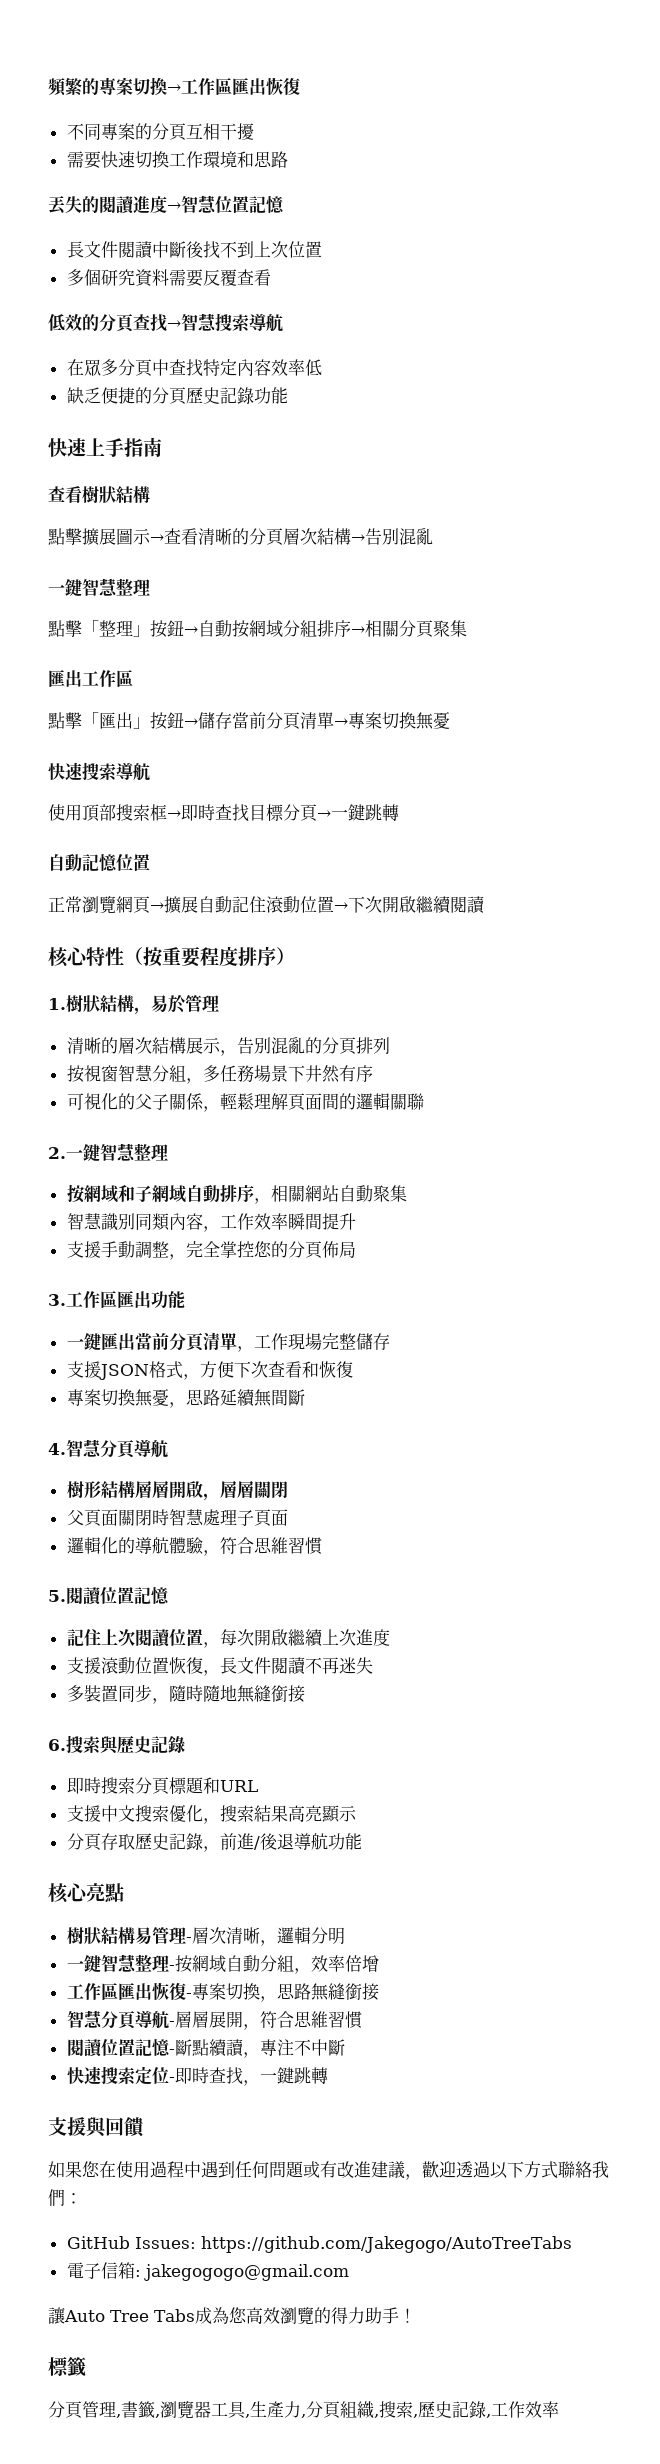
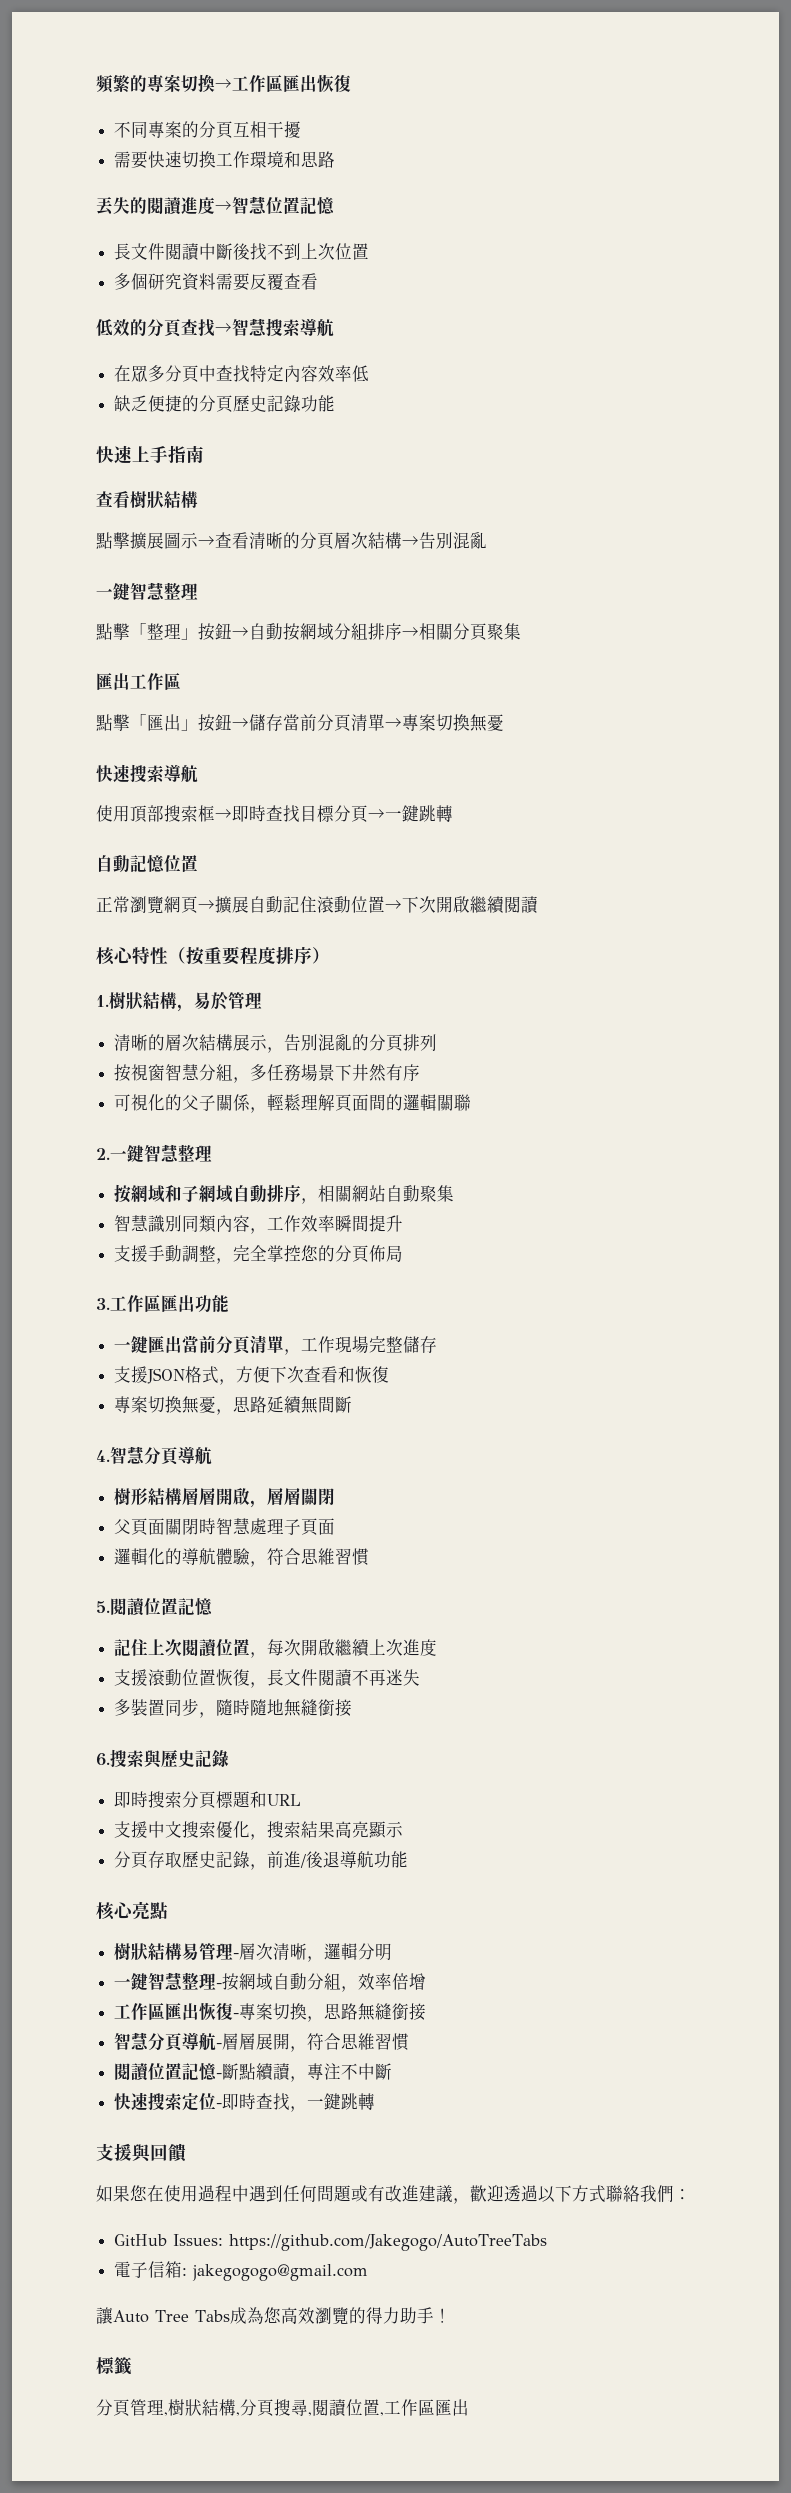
- 分頁管理,書籤,瀏覽器工具,生產力,分頁組織,搜索,歷史記錄,工作效率
+ 分頁管理,樹狀結構,分頁搜尋,閱讀位置,工作區匯出

